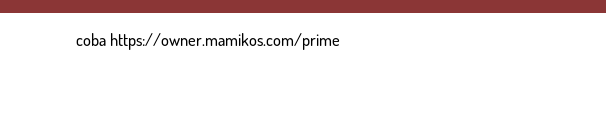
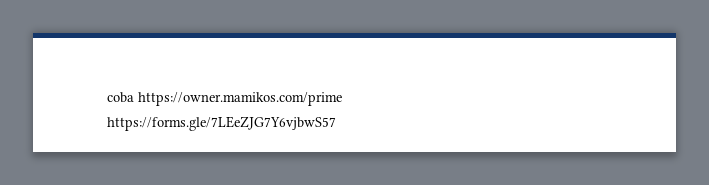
+ https://forms.gle/7LEeZJG7Y6vjbwS57

